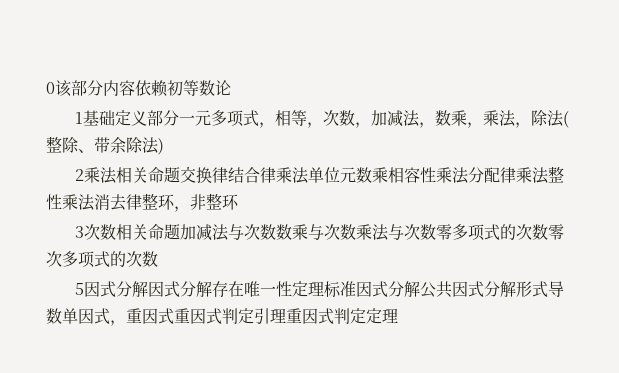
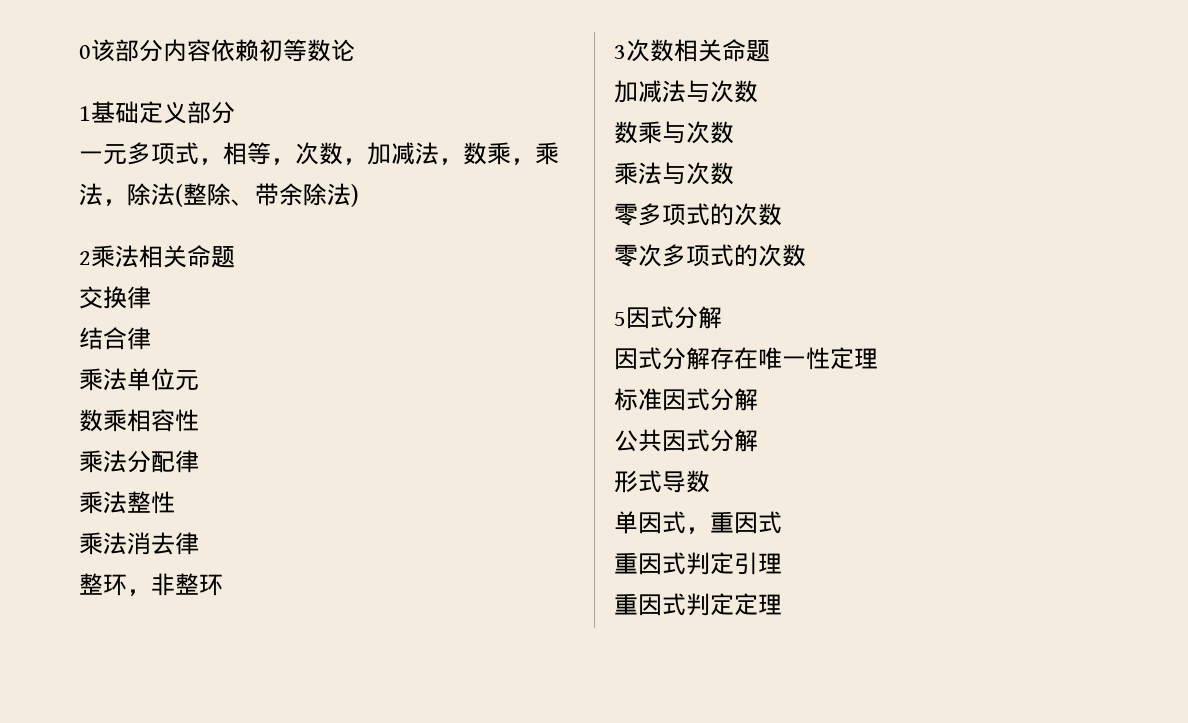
- 1基础定义部分一元多项式，相等，次数，加减法，数乘，乘法，除法(整除、带余除法)
+ 1基础定义部分
+ 一元多项式，相等，次数，加减法，数乘，乘法，除法(整除、带余除法)
- 2乘法相关命题交换律结合律乘法单位元数乘相容性乘法分配律乘法整性乘法消去律整环，非整环
+ 2乘法相关命题
+ 交换律
+ 结合律
+ 乘法单位元
+ 数乘相容性
+ 乘法分配律
+ 乘法整性
+ 乘法消去律
+ 整环，非整环
- 3次数相关命题加减法与次数数乘与次数乘法与次数零多项式的次数零次多项式的次数
+ 3次数相关命题
+ 加减法与次数
+ 数乘与次数
+ 乘法与次数
+ 零多项式的次数
+ 零次多项式的次数
- 5因式分解因式分解存在唯一性定理标准因式分解公共因式分解形式导数单因式，重因式重因式判定引理重因式判定定理
+ 5因式分解
+ 因式分解存在唯一性定理
+ 标准因式分解
+ 公共因式分解
+ 形式导数
+ 单因式，重因式
+ 重因式判定引理
+ 重因式判定定理

